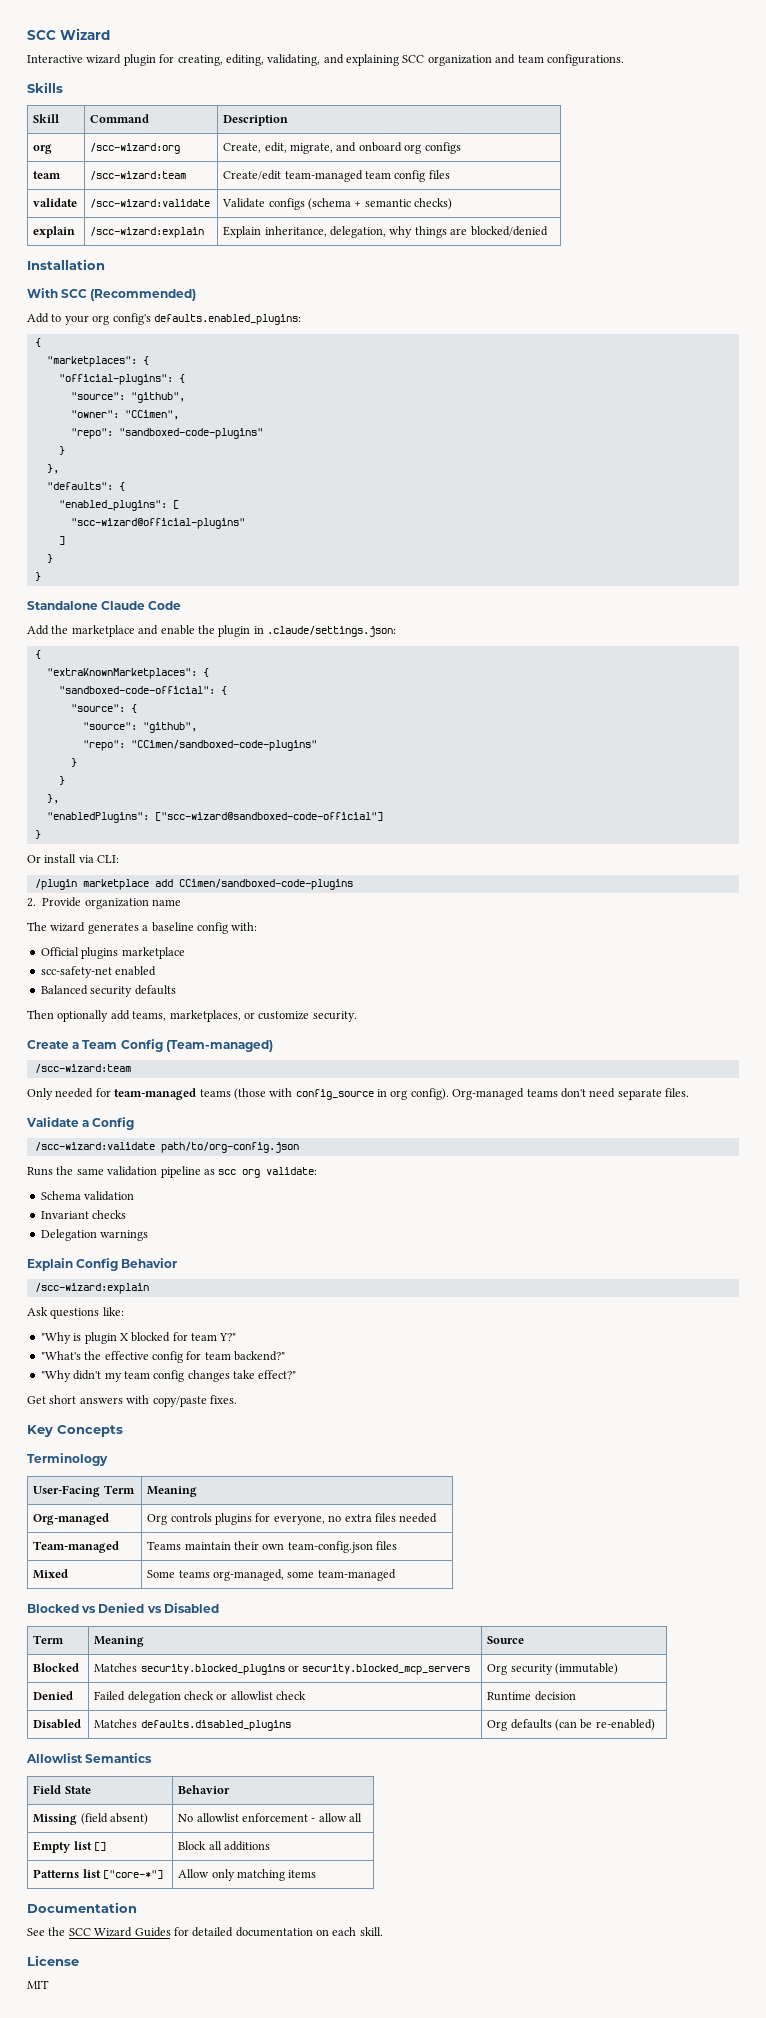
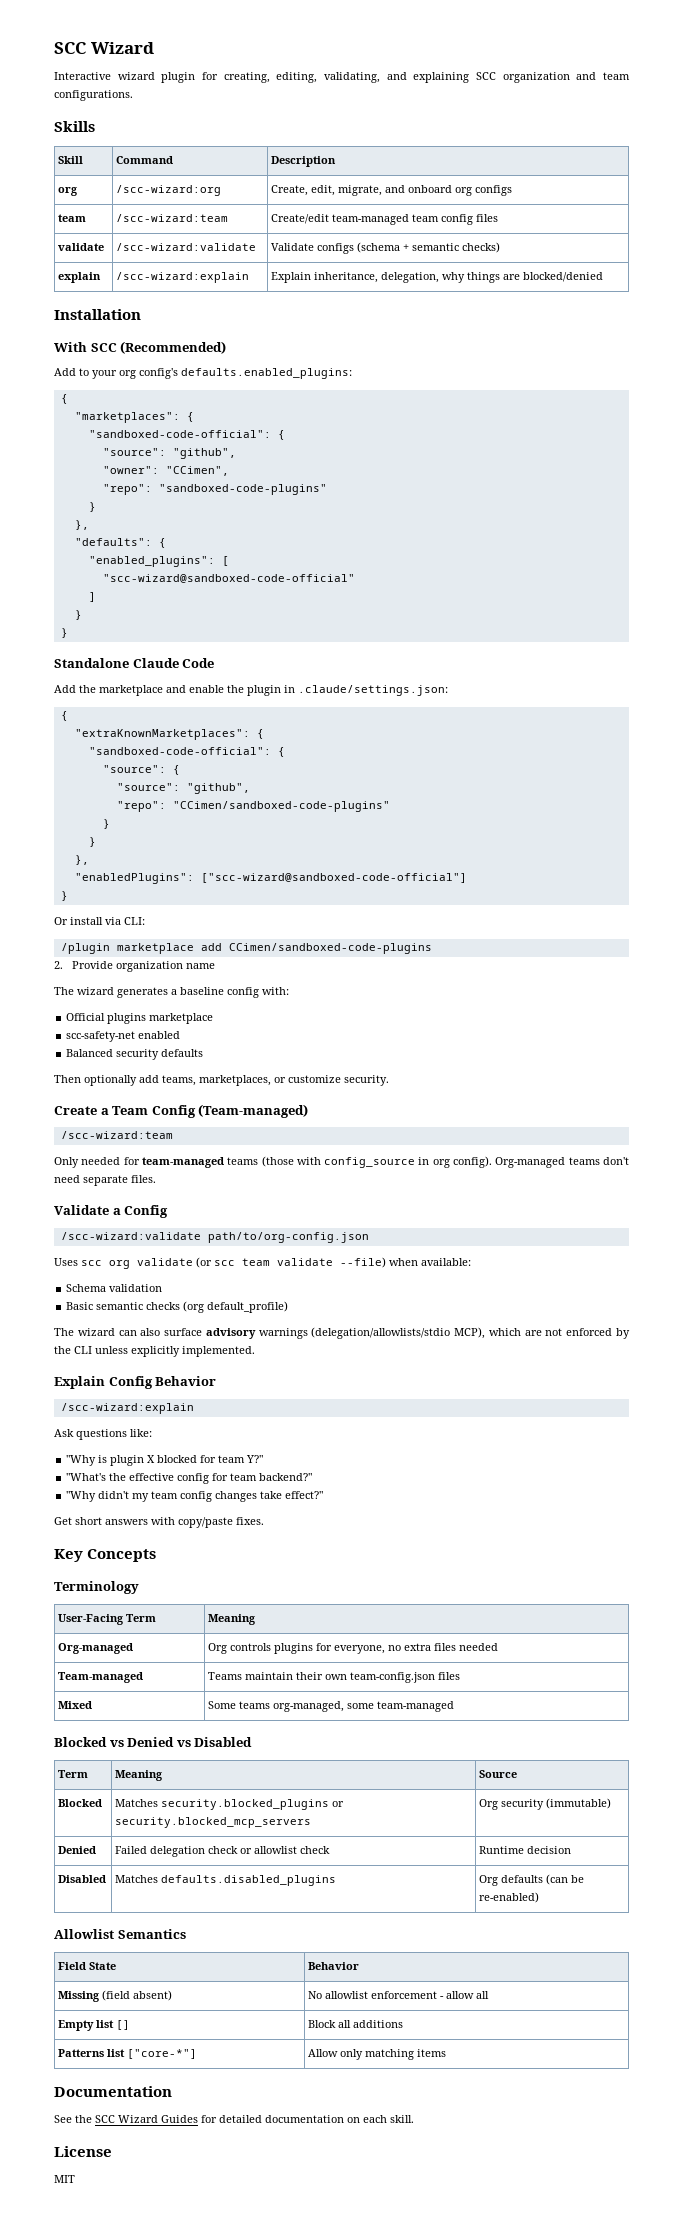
  "marketplaces": {
- "official-plugins": {
+ "sandboxed-code-official": {
- "scc-wizard@official-plugins"
+ "scc-wizard@sandboxed-code-official"
- Runs the same validation pipeline as scc org validate:
+ Uses scc org validate (or scc team validate --file) when available:
- Invariant checks
- Delegation warnings
+ Basic semantic checks (org default_profile)
+ The wizard can also surface advisory warnings (delegation/allowlists/stdio MCP), which are not enforced by the CLI unless explicitly implemented.

